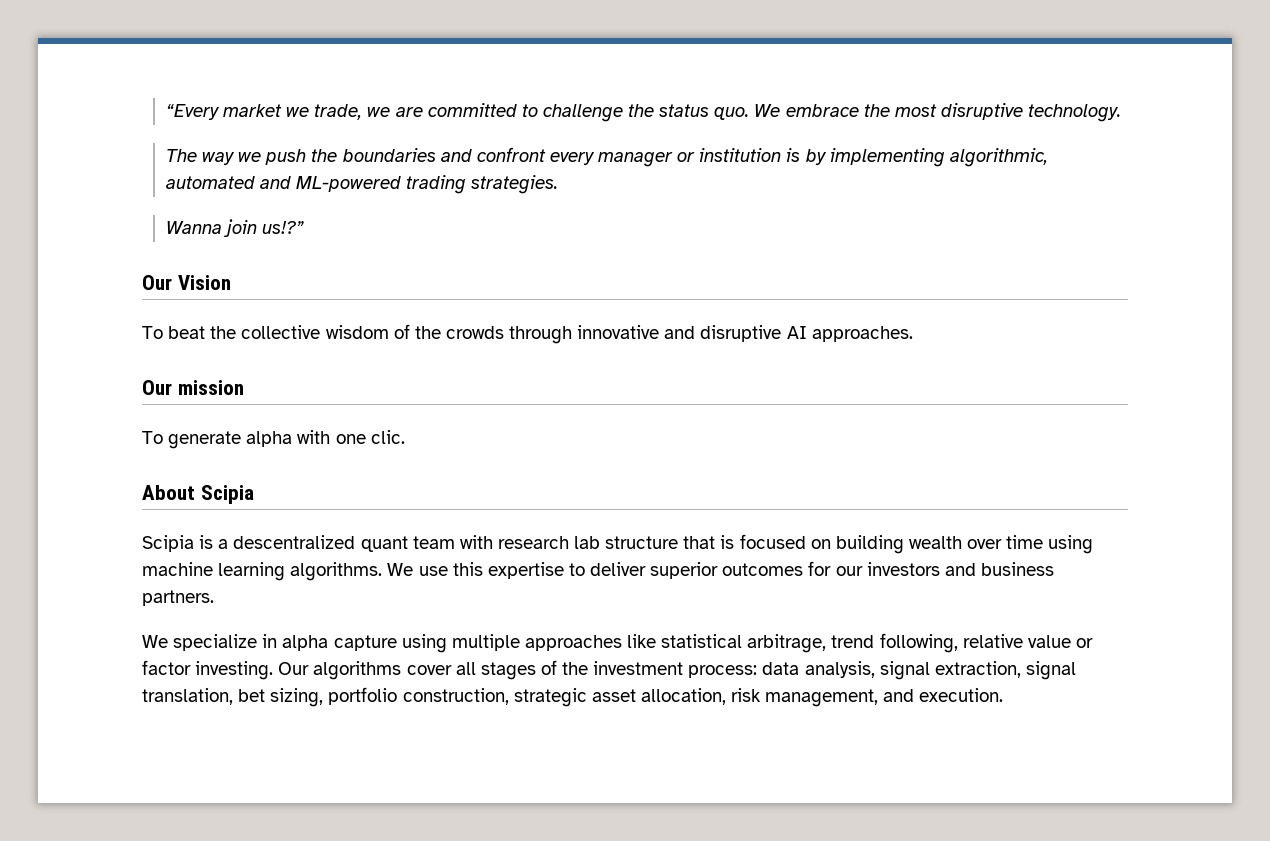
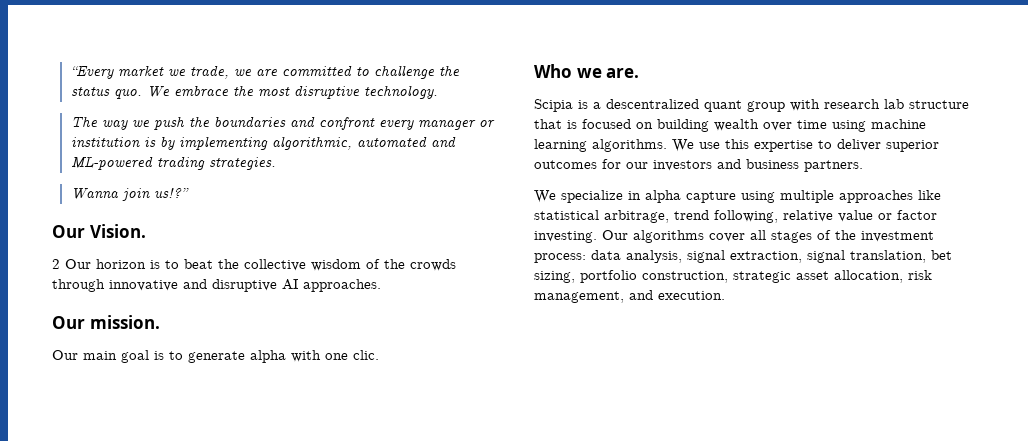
- Our Vision
- To beat the collective wisdom of the crowds through innovative and disruptive AI approaches.
+ Our Vision.
+ 2 Our horizon is to beat the collective wisdom of the crowds through innovative and disruptive AI approaches.
- Our mission
- To generate alpha with one clic.
+ Our mission.
+ Our main goal is to generate alpha with one clic.
- About Scipia
+ Who we are.
- Scipia is a descentralized quant team with research lab structure that is focused on building wealth over time using machine learning algorithms.
+ Scipia is a descentralized quant group with research lab structure that is focused on building wealth over time using machine learning algorithms.

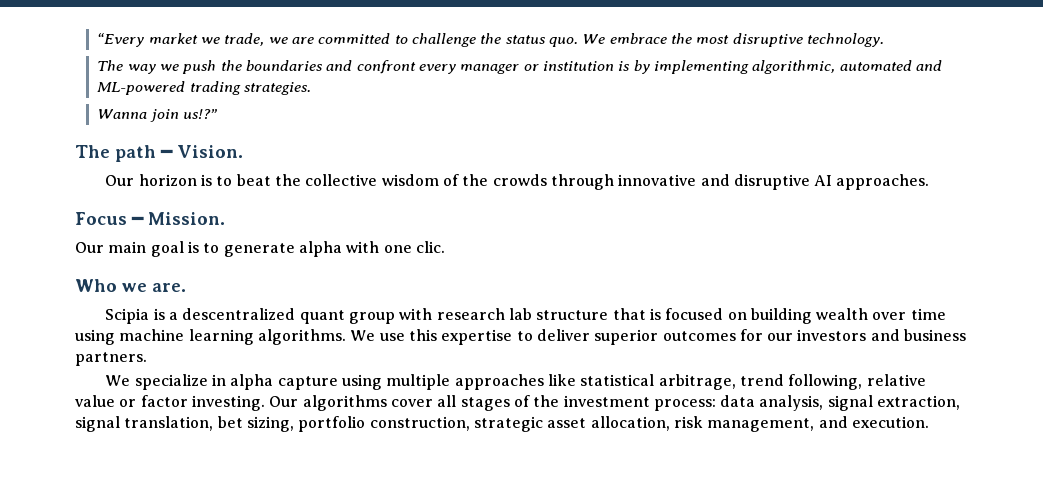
- Our Vision.
+ The path ━ Vision.
- 2 Our horizon is to beat the collective wisdom of the crowds through innovative and disruptive AI approaches.
+ Our horizon is to beat the collective wisdom of the crowds through innovative and disruptive AI approaches.
- Our mission.
+ Focus ━ Mission.

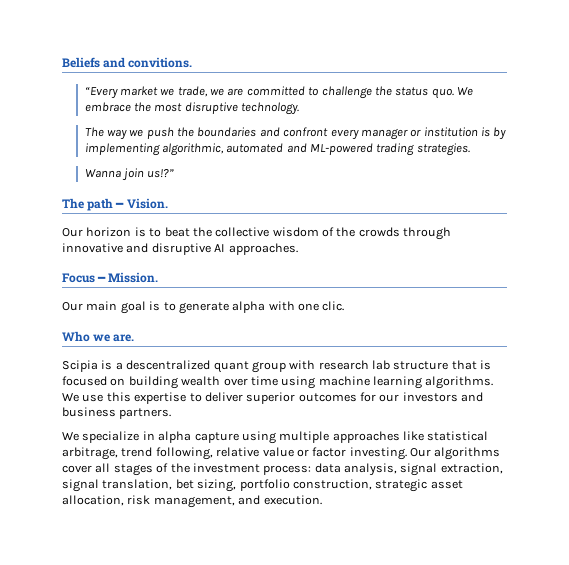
+ Beliefs and convitions.

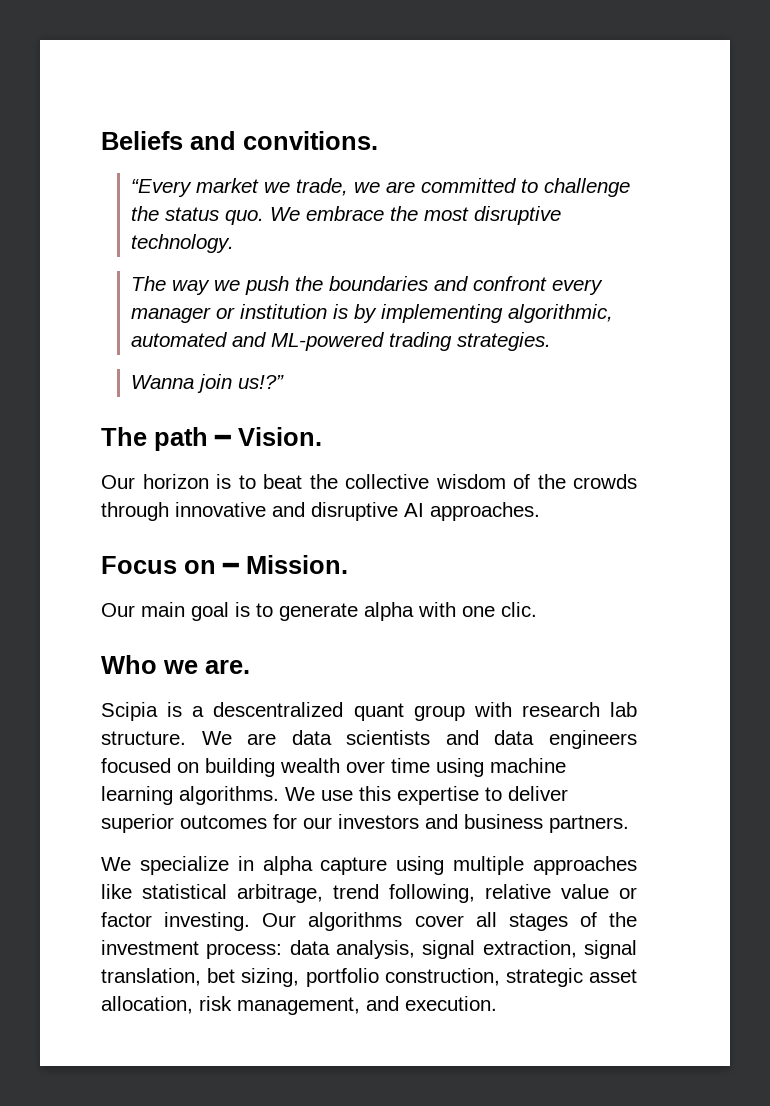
- Focus ━ Mission.
+ Focus on ━ Mission.
- Scipia is a descentralized quant group with research lab structure that is focused on building wealth over time using machine learning algorithms.
+ Scipia is a descentralized quant group with research lab structure. We are data scientists and data engineers focused on building wealth over time using machine learning algorithms.

